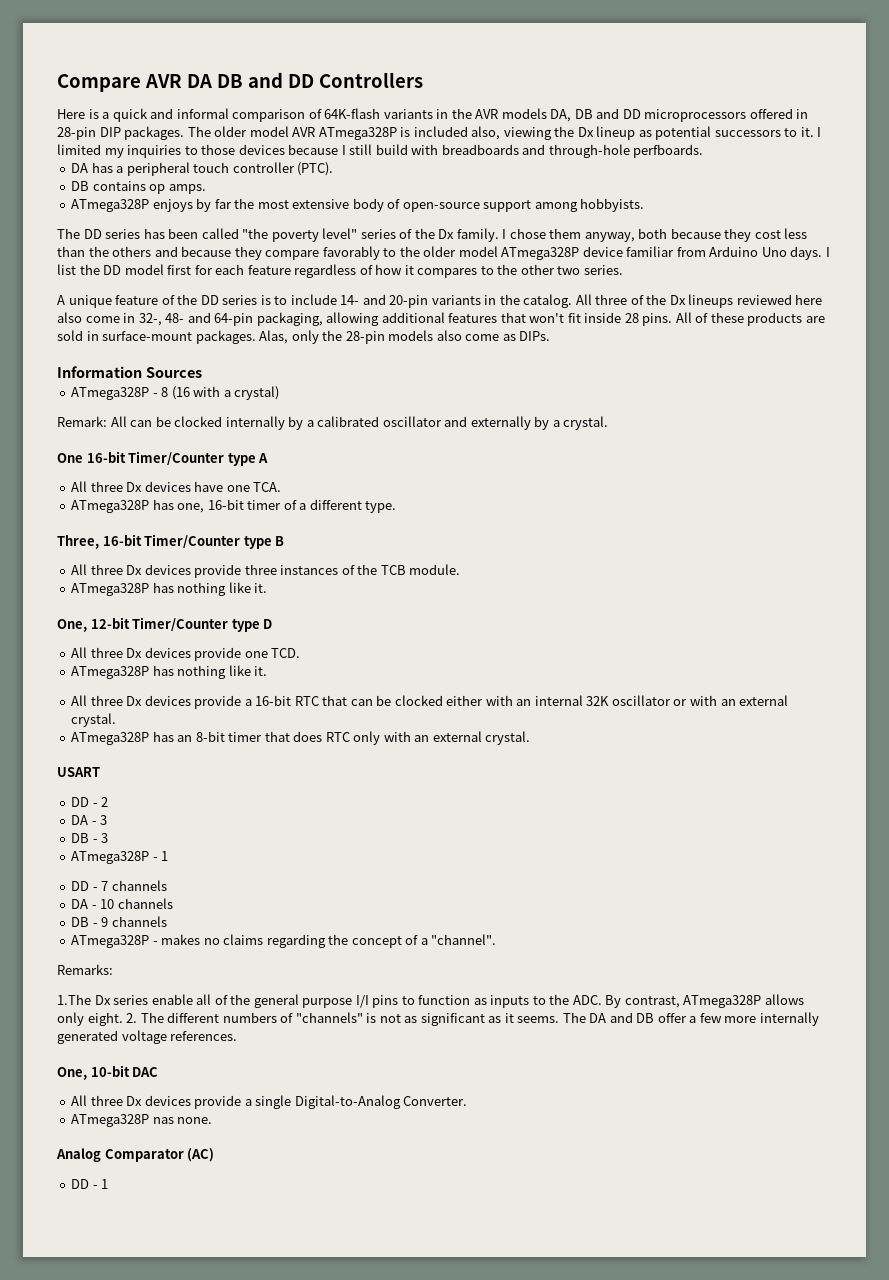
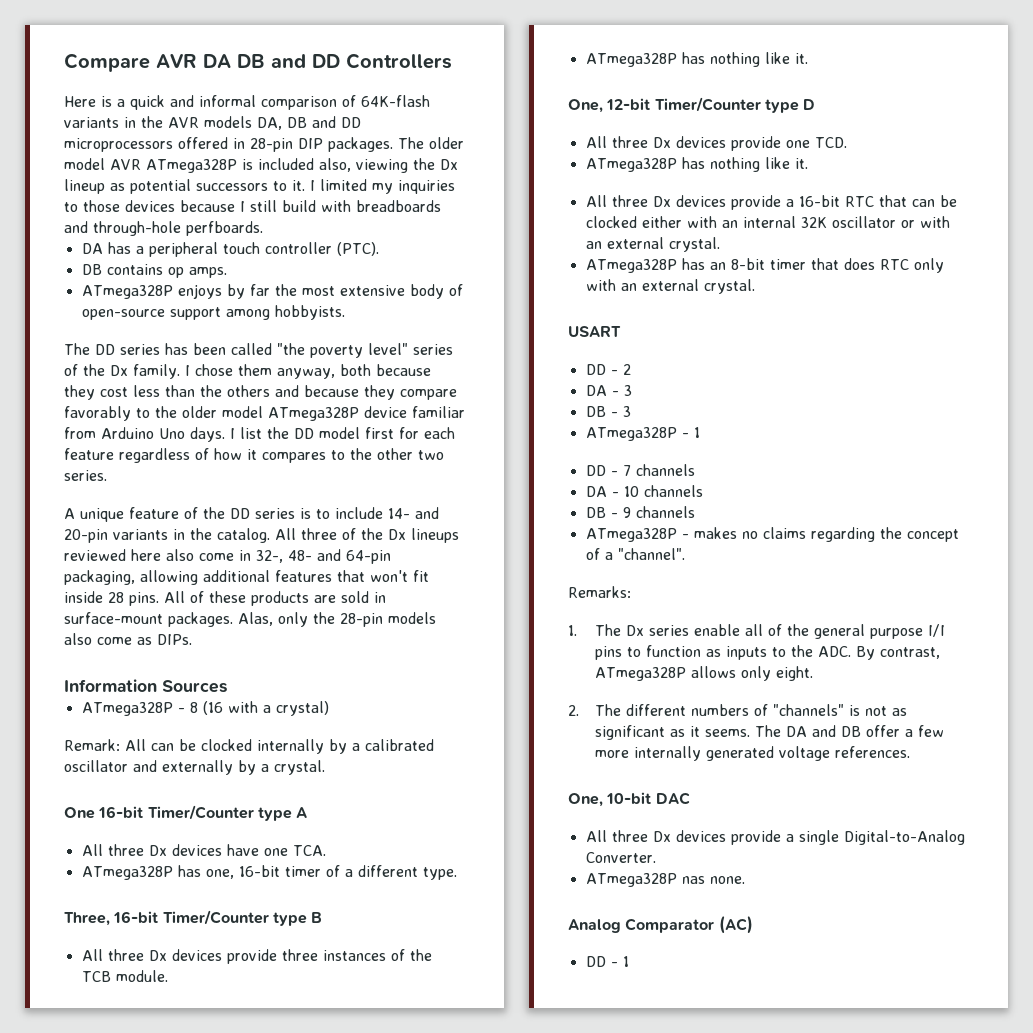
- 1.The Dx series enable all of the general purpose I/I pins to function as inputs to the ADC. By contrast, ATmega328P allows only eight. 2. The different numbers of "channels" is not as significant as it seems.
+ 1. The Dx series enable all of the general purpose I/I pins to function as inputs to the ADC. By contrast, ATmega328P allows only eight.
+ 2. The different numbers of "channels" is not as significant as it seems.

